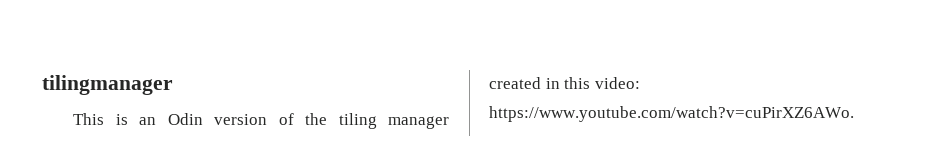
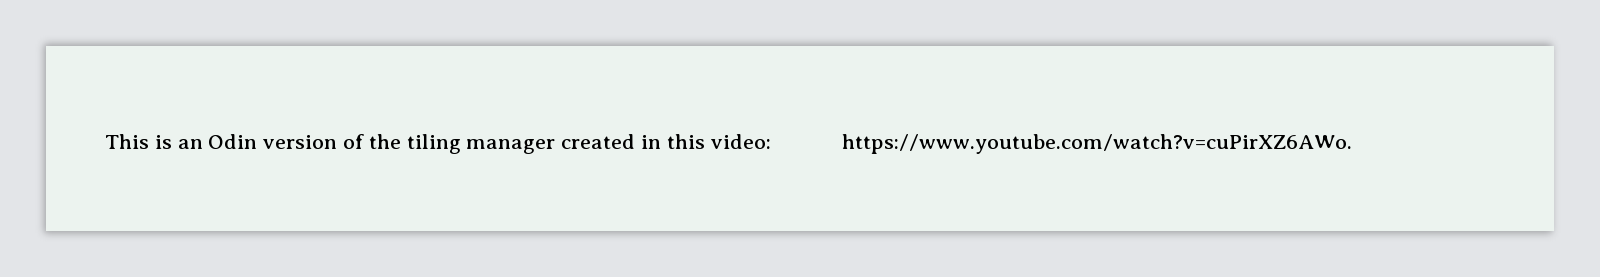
- tilingmanager

